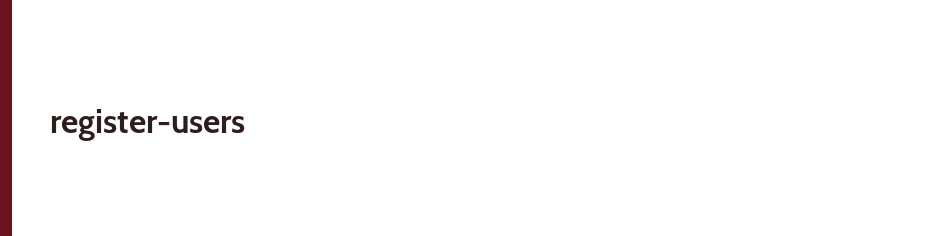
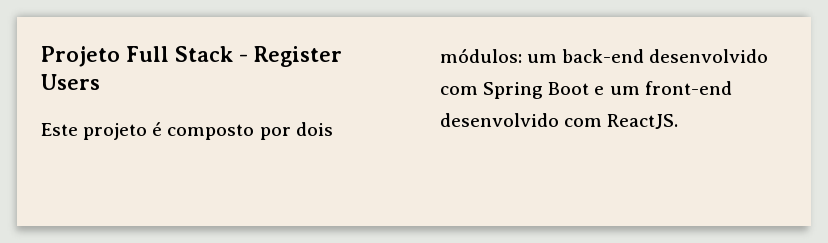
- register-users
+ Projeto Full Stack - Register Users
+ Este projeto é composto por dois módulos: um back-end desenvolvido com Spring Boot e um front-end desenvolvido com ReactJS.

